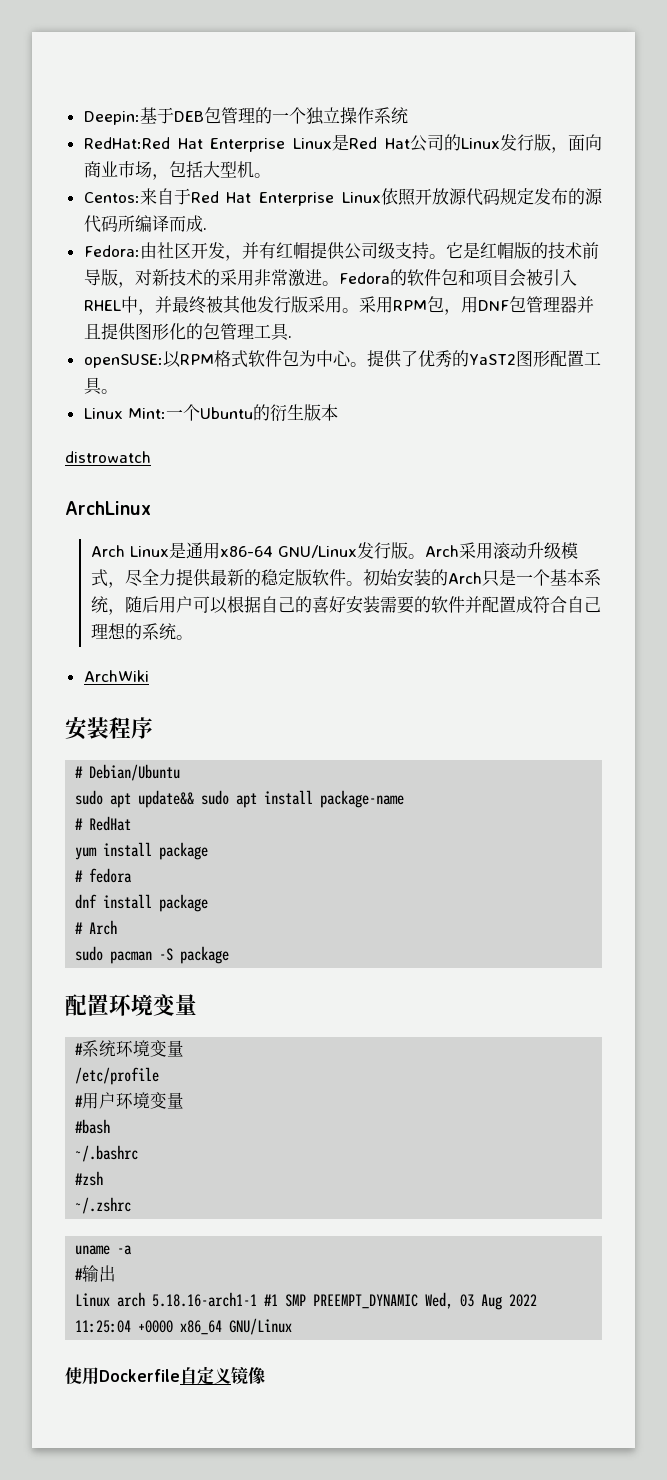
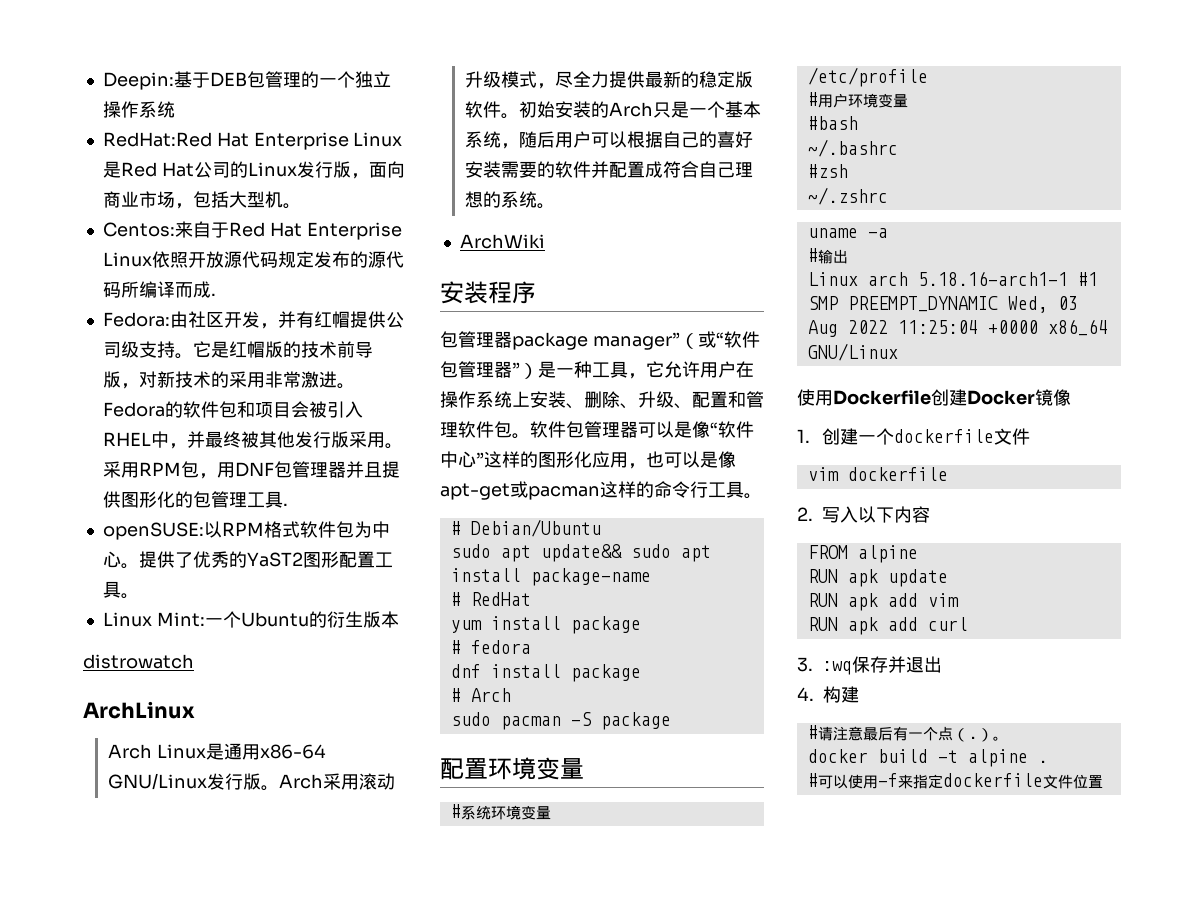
+ 包管理器package manager”（或“软件包管理器”）是一种工具，它允许用户在操作系统上安装、删除、升级、配置和管理软件包。软件包管理器可以是像“软件中心”这样的图形化应用，也可以是像apt-get或pacman这样的命令行工具。
- 使用Dockerfile自定义镜像
+ 使用Dockerfile创建Docker镜像
+ 1.创建一个dockerfile文件
+ vim dockerfile
+ 2.写入以下内容
+ FROM alpine
+ RUN apk update
+ RUN apk add vim
+ RUN apk add curl
+ 3. :wq保存并退出
+ 4.构建
+ #请注意最后有一个点（.）。
+ docker build -t alpine .
+ #可以使用-f来指定dockerfile文件位置

